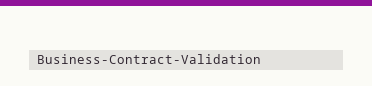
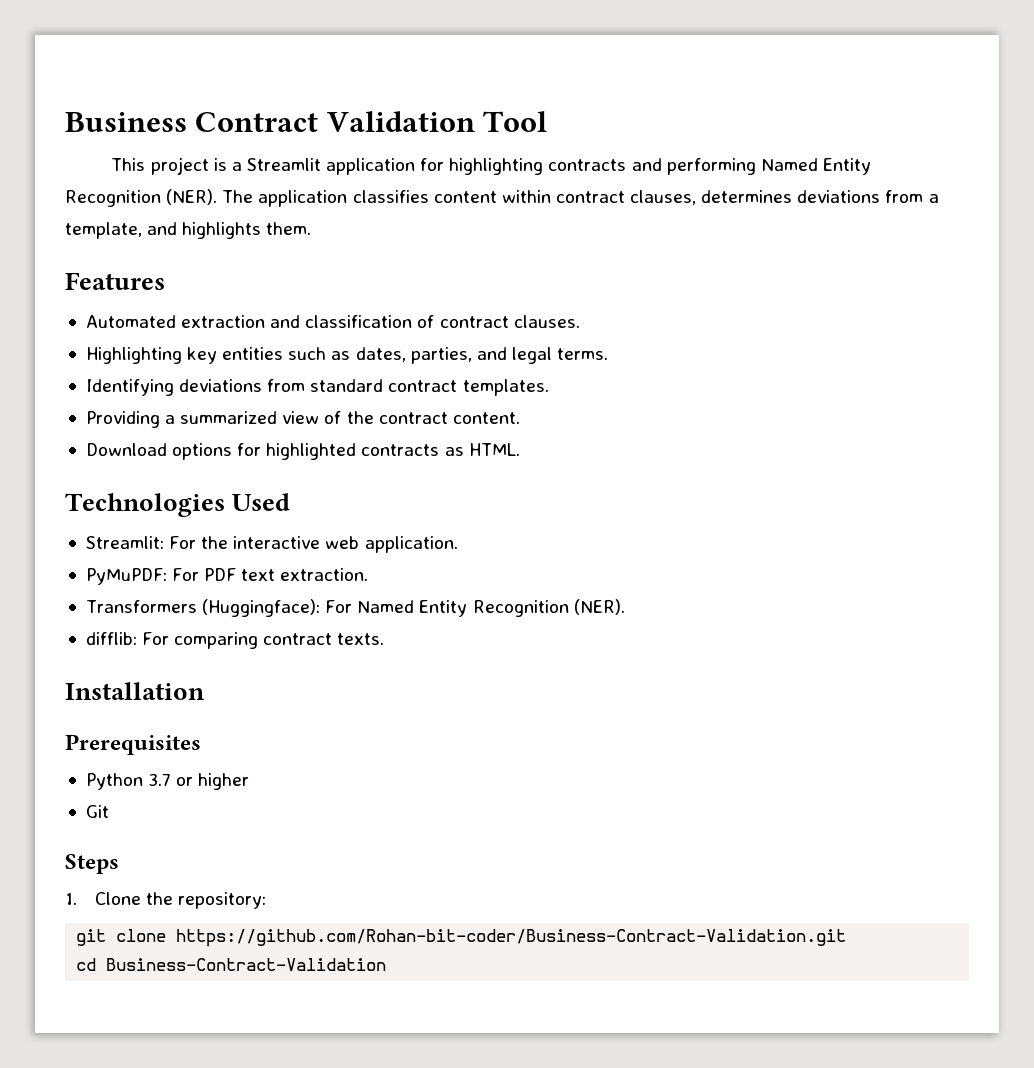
- Business-Contract-Validation
+ Business Contract Validation Tool
+ This project is a Streamlit application for highlighting contracts and performing Named Entity Recognition (NER). The application classifies content within contract clauses, determines deviations from a template, and highlights them.
+ Features
+ Automated extraction and classification of contract clauses.
+ Highlighting key entities such as dates, parties, and legal terms.
+ Identifying deviations from standard contract templates.
+ Providing a summarized view of the contract content.
+ Download options for highlighted contracts as HTML.
+ Technologies Used
+ Streamlit: For the interactive web application.
+ PyMuPDF: For PDF text extraction.
+ Transformers (Huggingface): For Named Entity Recognition (NER).
+ difflib: For comparing contract texts.
+ Installation
+ Prerequisites
+ Python 3.7 or higher
+ Git
+ Steps
+ 1. Clone the repository:
+ git clone https://github.com/Rohan-bit-coder/Business-Contract-Validation.git
+ cd Business-Contract-Validation

